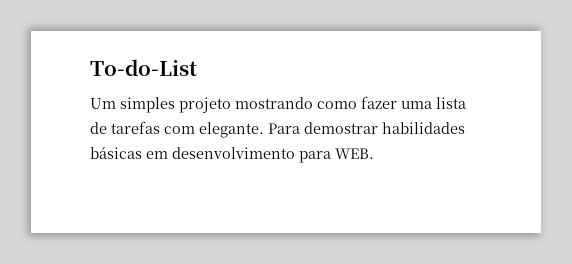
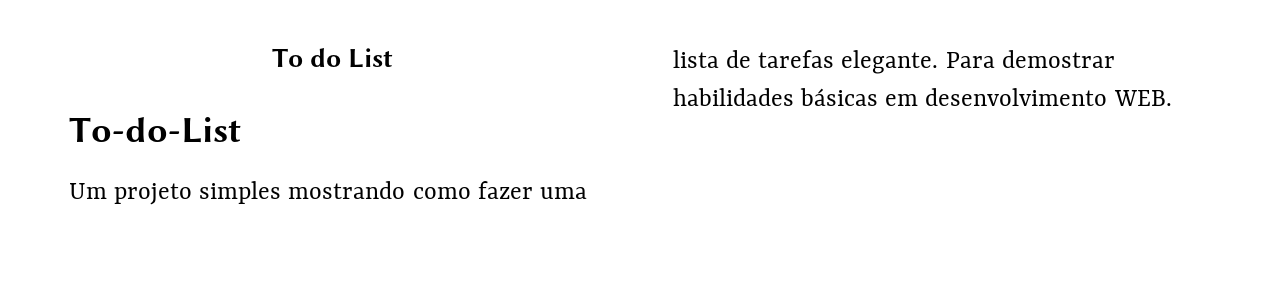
+ To do List
- Um simples projeto mostrando como fazer uma lista de tarefas com elegante.
+ Um projeto simples mostrando como fazer uma lista de tarefas elegante.
- Para demostrar habilidades básicas em desenvolvimento para WEB.
+ Para demostrar habilidades básicas em desenvolvimento WEB.

